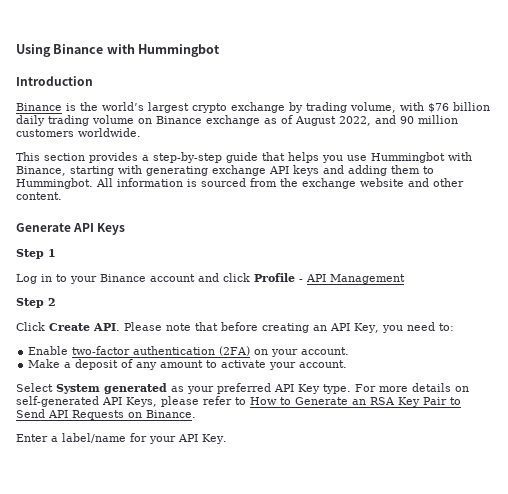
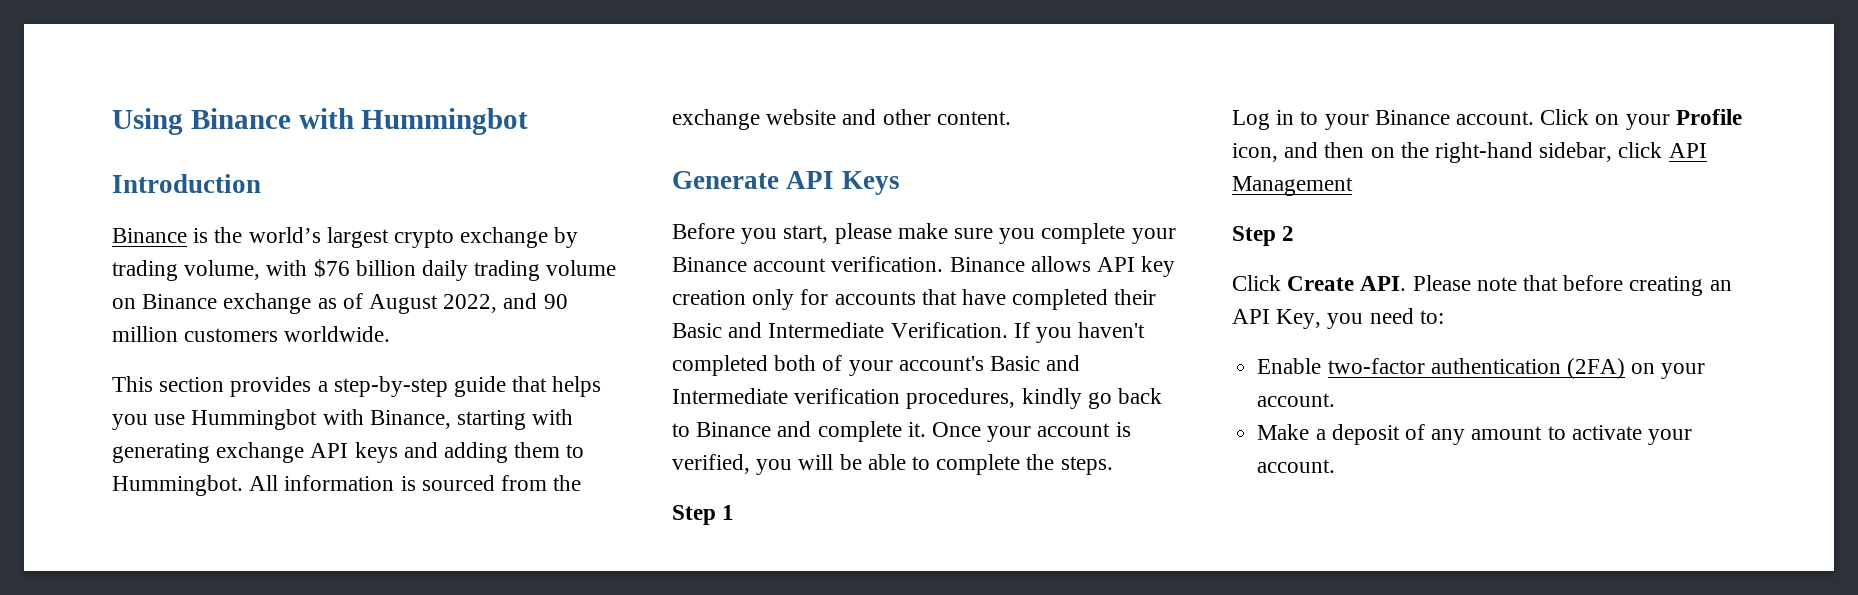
+ Before you start, please make sure you complete your Binance account verification. Binance allows API key creation only for accounts that have completed their Basic and Intermediate Verification. If you haven't completed both of your account's Basic and Intermediate verification procedures, kindly go back to Binance and complete it. Once your account is verified, you will be able to complete the steps.
- Log in to your Binance account and click Profile - API Management
+ Log in to your Binance account. Click on your Profile icon, and then on the right-hand sidebar, click API Management
- Select System generated as your preferred API Key type. For more details on self-generated API Keys, please refer to How to Generate an RSA Key Pair to Send API Requests on Binance.
- Enter a label/name for your API Key.

